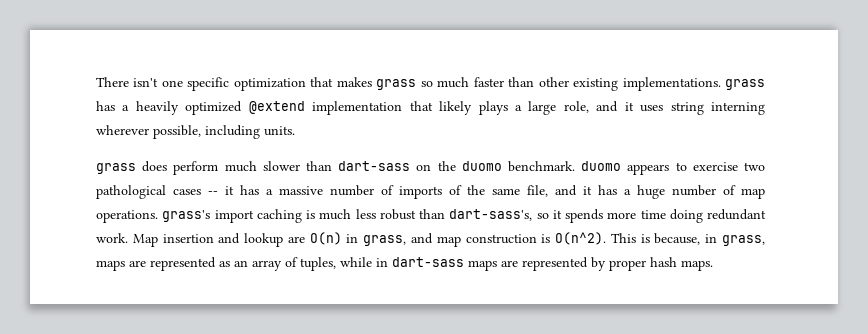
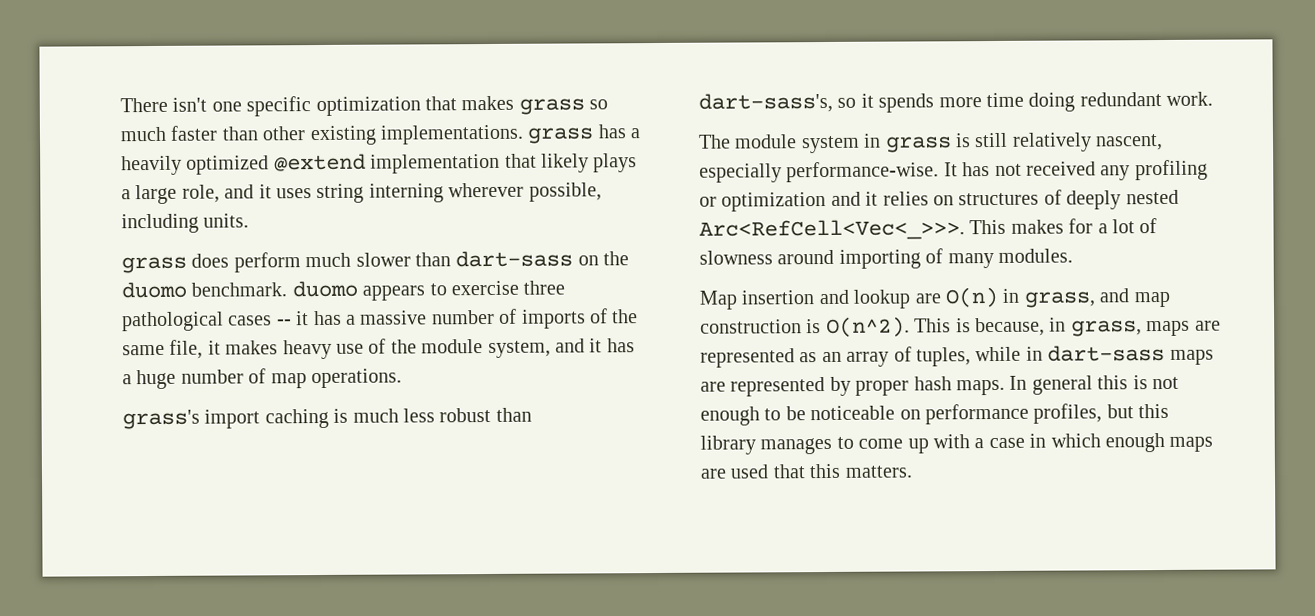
- grass does perform much slower than dart-sass on the duomo benchmark. duomo appears to exercise two pathological cases -- it has a massive number of imports of the same file, and it has a huge number of map operations. grass's import caching is much less robust than dart-sass's, so it spends more time doing redundant work. Map insertion and lookup are O(n) in grass, and map construction is O(n^2).
+ grass does perform much slower than dart-sass on the duomo benchmark. duomo appears to exercise three pathological cases -- it has a massive number of imports of the same file, it makes heavy use of the module system, and it has a huge number of map operations.
+ grass's import caching is much less robust than dart-sass's, so it spends more time doing redundant work.
+ The module system in grass is still relatively nascent, especially performance-wise. It has not received any profiling or optimization and it relies on structures of deeply nested Arc<RefCell<Vec<_>>>. This makes for a lot of slowness around importing of many modules.
+ Map insertion and lookup are O(n) in grass, and map construction is O(n^2).
+ In general this is not enough to be noticeable on performance profiles, but this library manages to come up with a case in which enough maps are used that this matters.

